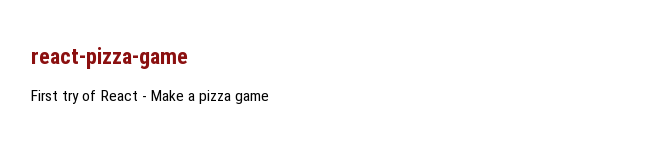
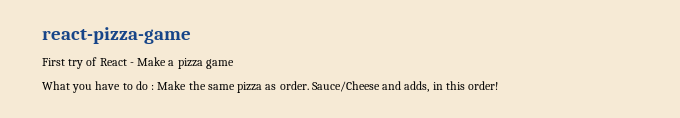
+ What you have to do : Make the same pizza as order. Sauce/Cheese and adds, in this order!

